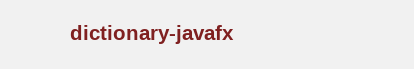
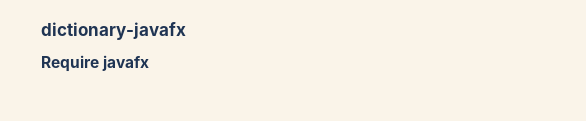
+ Require javafx

